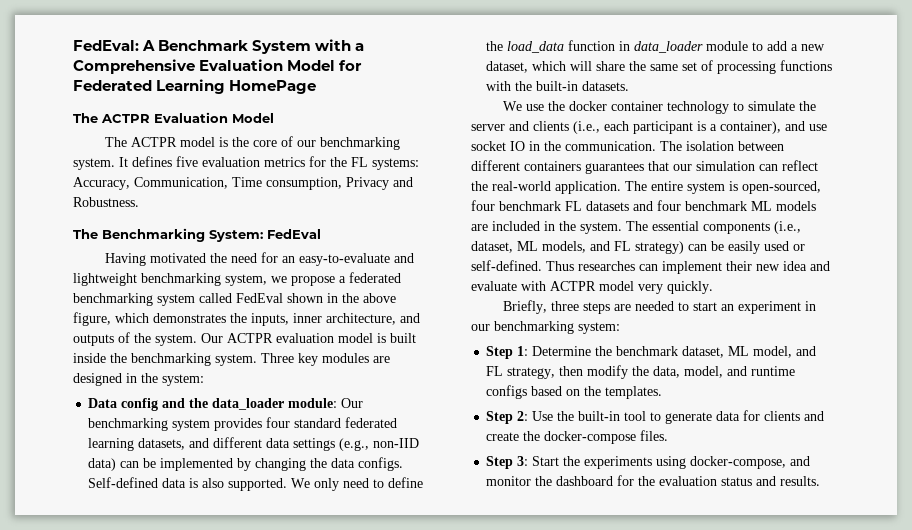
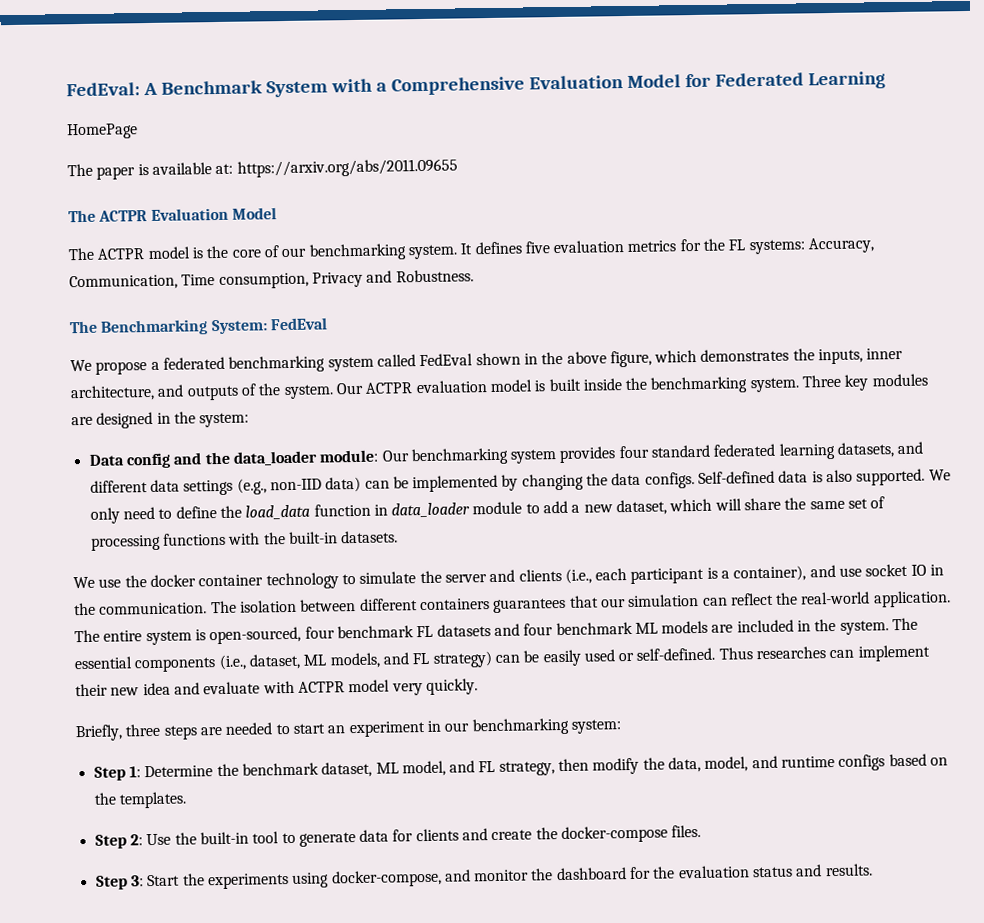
- FedEval: A Benchmark System with a Comprehensive Evaluation Model for Federated Learning HomePage
+ FedEval: A Benchmark System with a Comprehensive Evaluation Model for Federated Learning
+ HomePage
+ The paper is available at: https://arxiv.org/abs/2011.09655
- Having motivated the need for an easy-to-evaluate and lightweight benchmarking system, we propose a federated benchmarking system called FedEval shown in the above figure, which demonstrates the inputs, inner architecture, and outputs of the system.
+ We propose a federated benchmarking system called FedEval shown in the above figure, which demonstrates the inputs, inner architecture, and outputs of the system.

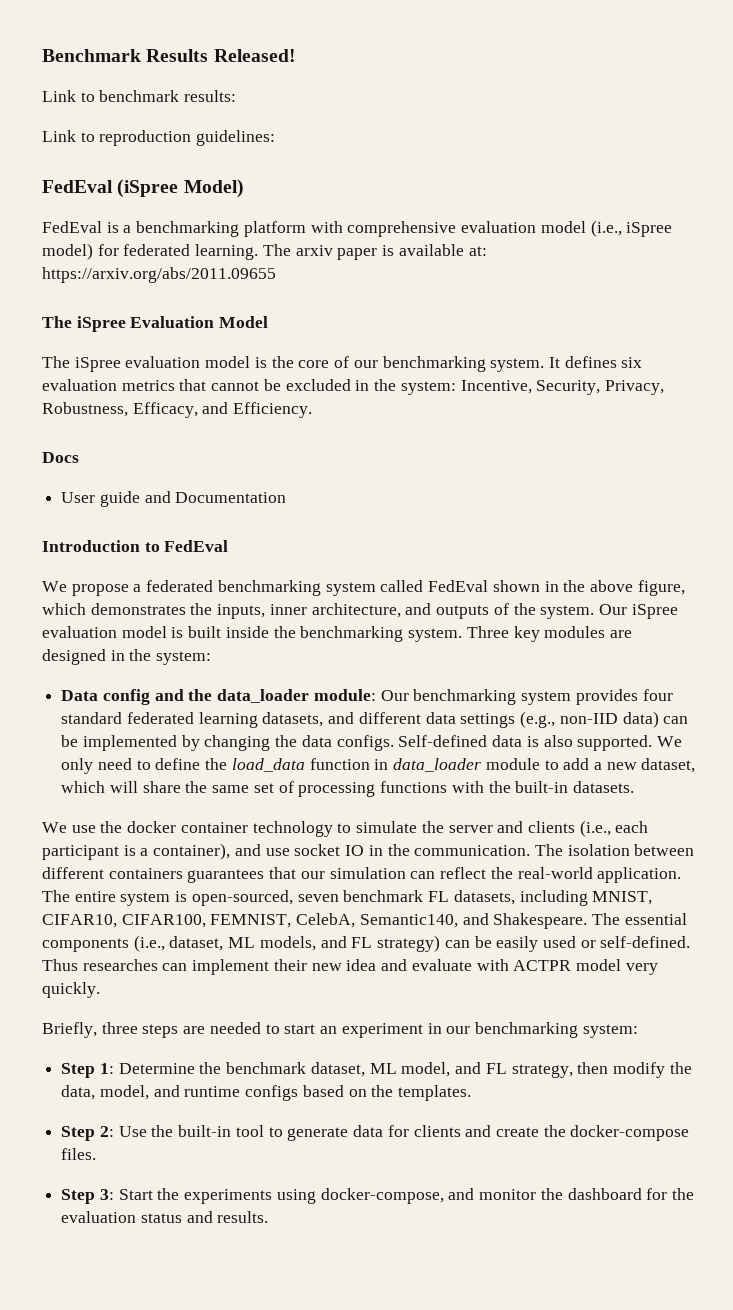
- FedEval: A Benchmark System with a Comprehensive Evaluation Model for Federated Learning
- HomePage
- The paper is available at: https://arxiv.org/abs/2011.09655
+ Benchmark Results Released!
+ Link to benchmark results:
+ Link to reproduction guidelines:
+ FedEval (iSpree Model)
+ FedEval is a benchmarking platform with comprehensive evaluation model (i.e., iSpree model) for federated learning. The arxiv paper is available at: https://arxiv.org/abs/2011.09655
- The ACTPR Evaluation Model
+ The iSpree Evaluation Model
- The ACTPR model is the core of our benchmarking system.
+ The iSpree evaluation model is the core of our benchmarking system.
- It defines five evaluation metrics for the FL systems: Accuracy, Communication, Time consumption, Privacy and Robustness.
- The Benchmarking System: FedEval
+ It defines six evaluation metrics that cannot be excluded in the system: Incentive, Security, Privacy, Robustness, Efficacy, and Efficiency.
+ Docs
+ User guide and Documentation
+ Introduction to FedEval
- Our ACTPR evaluation model is built inside the benchmarking system.
+ Our iSpree evaluation model is built inside the benchmarking system.
- The entire system is open-sourced, four benchmark FL datasets and four benchmark ML models are included in the system.
+ The entire system is open-sourced, seven benchmark FL datasets, including MNIST, CIFAR10, CIFAR100, FEMNIST, CelebA, Semantic140, and Shakespeare.

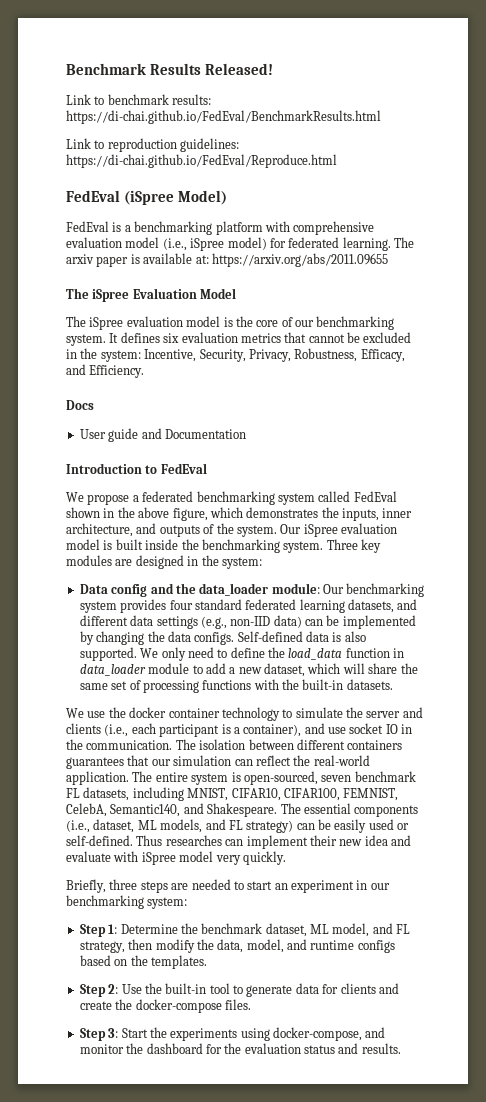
- Link to benchmark results:
+ Link to benchmark results: https://di-chai.github.io/FedEval/BenchmarkResults.html
- Link to reproduction guidelines:
+ Link to reproduction guidelines: https://di-chai.github.io/FedEval/Reproduce.html
- Thus researches can implement their new idea and evaluate with ACTPR model very quickly.
+ Thus researches can implement their new idea and evaluate with iSpree model very quickly.

